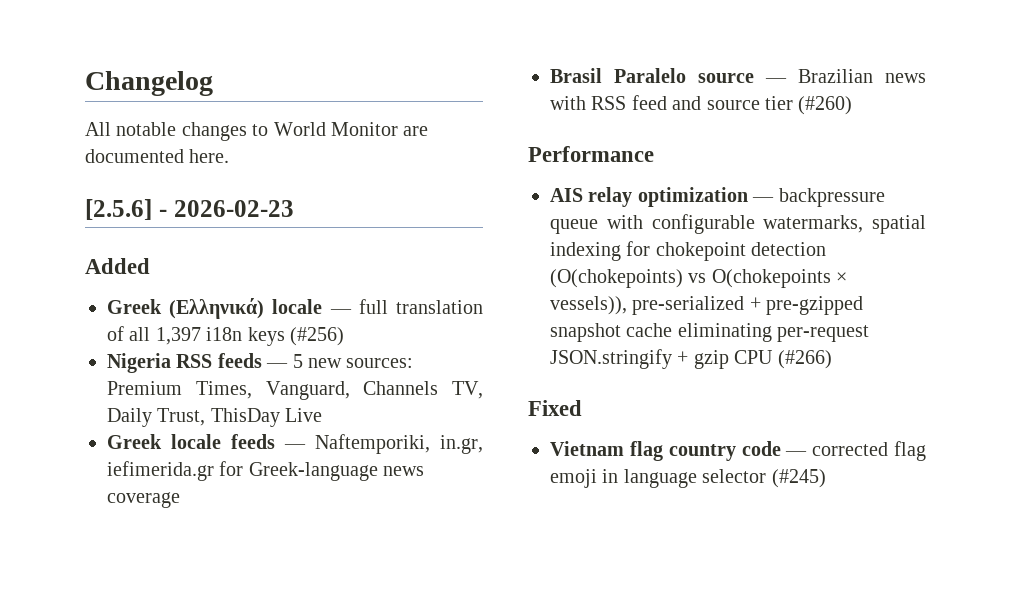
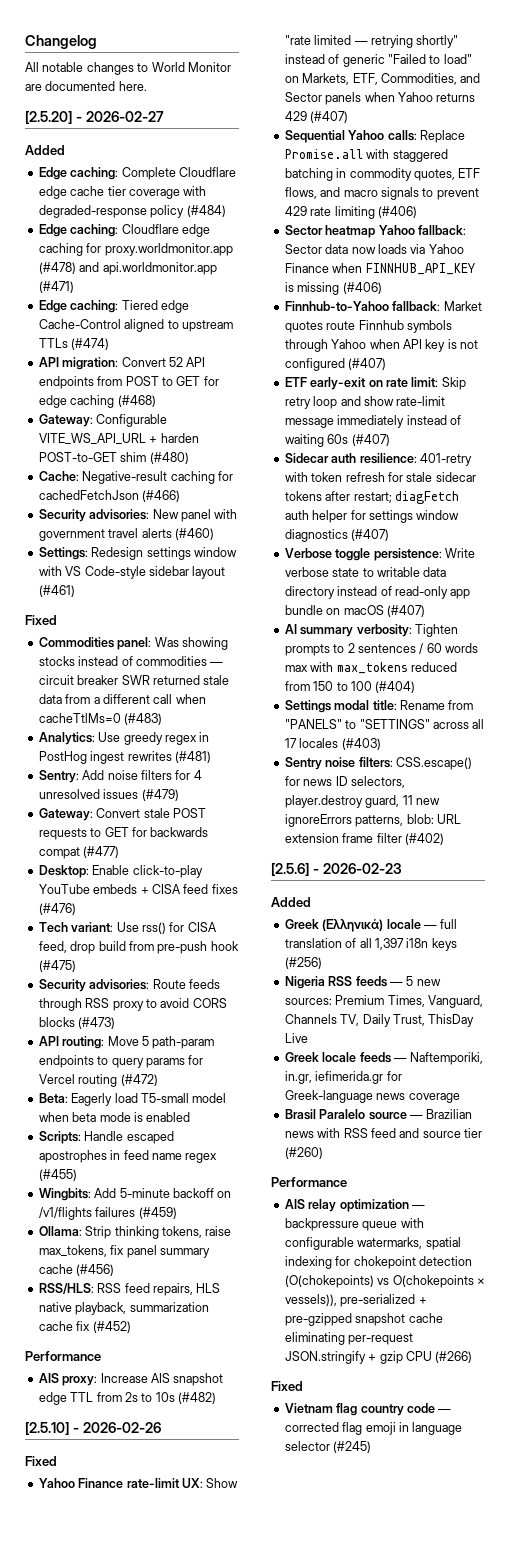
+ [2.5.20] - 2026-02-27
+ Added
+ Edge caching: Complete Cloudflare edge cache tier coverage with degraded-response policy (#484)
+ Edge caching: Cloudflare edge caching for proxy.worldmonitor.app (#478) and api.worldmonitor.app (#471)
+ Edge caching: Tiered edge Cache-Control aligned to upstream TTLs (#474)
+ API migration: Convert 52 API endpoints from POST to GET for edge caching (#468)
+ Gateway: Configurable VITE_WS_API_URL + harden POST-to-GET shim (#480)
+ Cache: Negative-result caching for cachedFetchJson (#466)
+ Security advisories: New panel with government travel alerts (#460)
+ Settings: Redesign settings window with VS Code-style sidebar layout (#461)
+ Fixed
+ Commodities panel: Was showing stocks instead of commodities — circuit breaker SWR returned stale data from a different call when cacheTtlMs=0 (#483)
+ Analytics: Use greedy regex in PostHog ingest rewrites (#481)
+ Sentry: Add noise filters for 4 unresolved issues (#479)
+ Gateway: Convert stale POST requests to GET for backwards compat (#477)
+ Desktop: Enable click-to-play YouTube embeds + CISA feed fixes (#476)
+ Tech variant: Use rss() for CISA feed, drop build from pre-push hook (#475)
+ Security advisories: Route feeds through RSS proxy to avoid CORS blocks (#473)
+ API routing: Move 5 path-param endpoints to query params for Vercel routing (#472)
+ Beta: Eagerly load T5-small model when beta mode is enabled
+ Scripts: Handle escaped apostrophes in feed name regex (#455)
+ Wingbits: Add 5-minute backoff on /v1/flights failures (#459)
+ Ollama: Strip thinking tokens, raise max_tokens, fix panel summary cache (#456)
+ RSS/HLS: RSS feed repairs, HLS native playback, summarization cache fix (#452)
+ Performance
+ AIS proxy: Increase AIS snapshot edge TTL from 2s to 10s (#482)
+ [2.5.10] - 2026-02-26
+ Fixed
+ Yahoo Finance rate-limit UX: Show "rate limited — retrying shortly" instead of generic "Failed to load" on Markets, ETF, Commodities, and Sector panels when Yahoo returns 429 (#407)
+ Sequential Yahoo calls: Replace Promise.all with staggered batching in commodity quotes, ETF flows, and macro signals to prevent 429 rate limiting (#406)
+ Sector heatmap Yahoo fallback: Sector data now loads via Yahoo Finance when FINNHUB_API_KEY is missing (#406)
+ Finnhub-to-Yahoo fallback: Market quotes route Finnhub symbols through Yahoo when API key is not configured (#407)
+ ETF early-exit on rate limit: Skip retry loop and show rate-limit message immediately instead of waiting 60s (#407)
+ Sidecar auth resilience: 401-retry with token refresh for stale sidecar tokens after restart; diagFetch auth helper for settings window diagnostics (#407)
+ Verbose toggle persistence: Write verbose state to writable data directory instead of read-only app bundle on macOS (#407)
+ AI summary verbosity: Tighten prompts to 2 sentences / 60 words max with max_tokens reduced from 150 to 100 (#404)
+ Settings modal title: Rename from "PANELS" to "SETTINGS" across all 17 locales (#403)
+ Sentry noise filters: CSS.escape() for news ID selectors, player.destroy guard, 11 new ignoreErrors patterns, blob: URL extension frame filter (#402)

